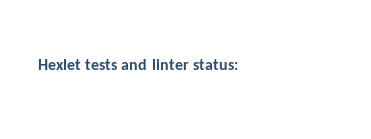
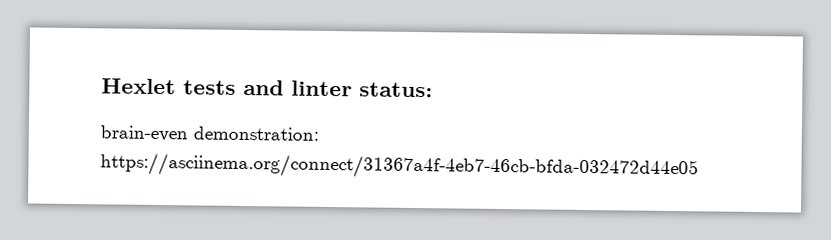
+ brain-even demonstration: https://asciinema.org/connect/31367a4f-4eb7-46cb-bfda-032472d44e05

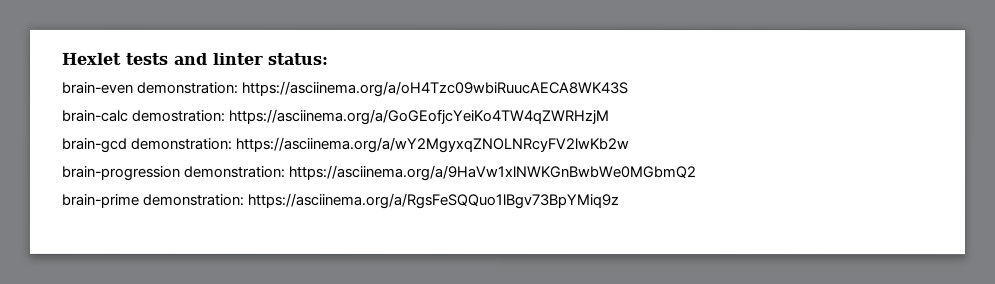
- brain-even demonstration: https://asciinema.org/connect/31367a4f-4eb7-46cb-bfda-032472d44e05
+ brain-even demonstration: https://asciinema.org/a/oH4Tzc09wbiRuucAECA8WK43S
+ brain-calc demostration: https://asciinema.org/a/GoGEofjcYeiKo4TW4qZWRHzjM
+ brain-gcd demonstration: https://asciinema.org/a/wY2MgyxqZNOLNRcyFV2lwKb2w
+ brain-progression demonstration: https://asciinema.org/a/9HaVw1xlNWKGnBwbWe0MGbmQ2
+ brain-prime demonstration: https://asciinema.org/a/RgsFeSQQuo1lBgv73BpYMiq9z

